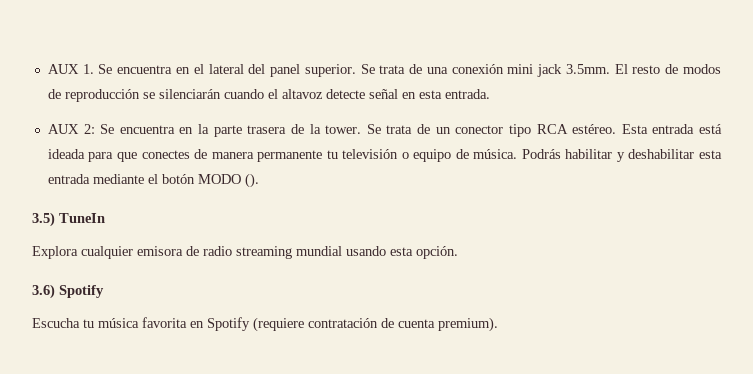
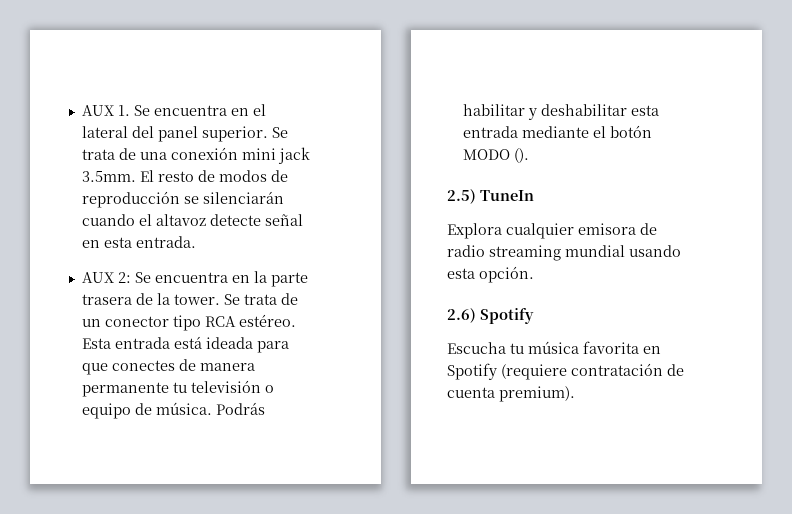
- 3.5) TuneIn
+ 2.5) TuneIn
- 3.6) Spotify
+ 2.6) Spotify

